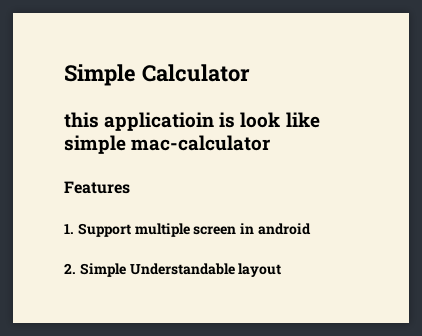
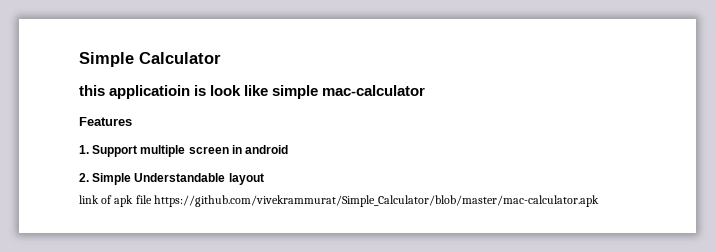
+ link of apk file https://github.com/vivekrammurat/Simple_Calculator/blob/master/mac-calculator.apk

